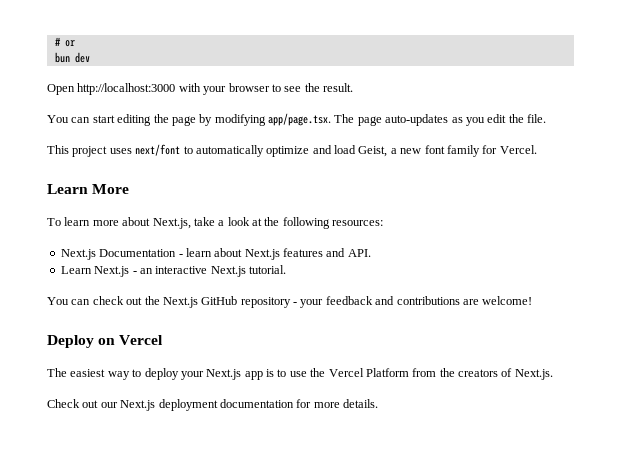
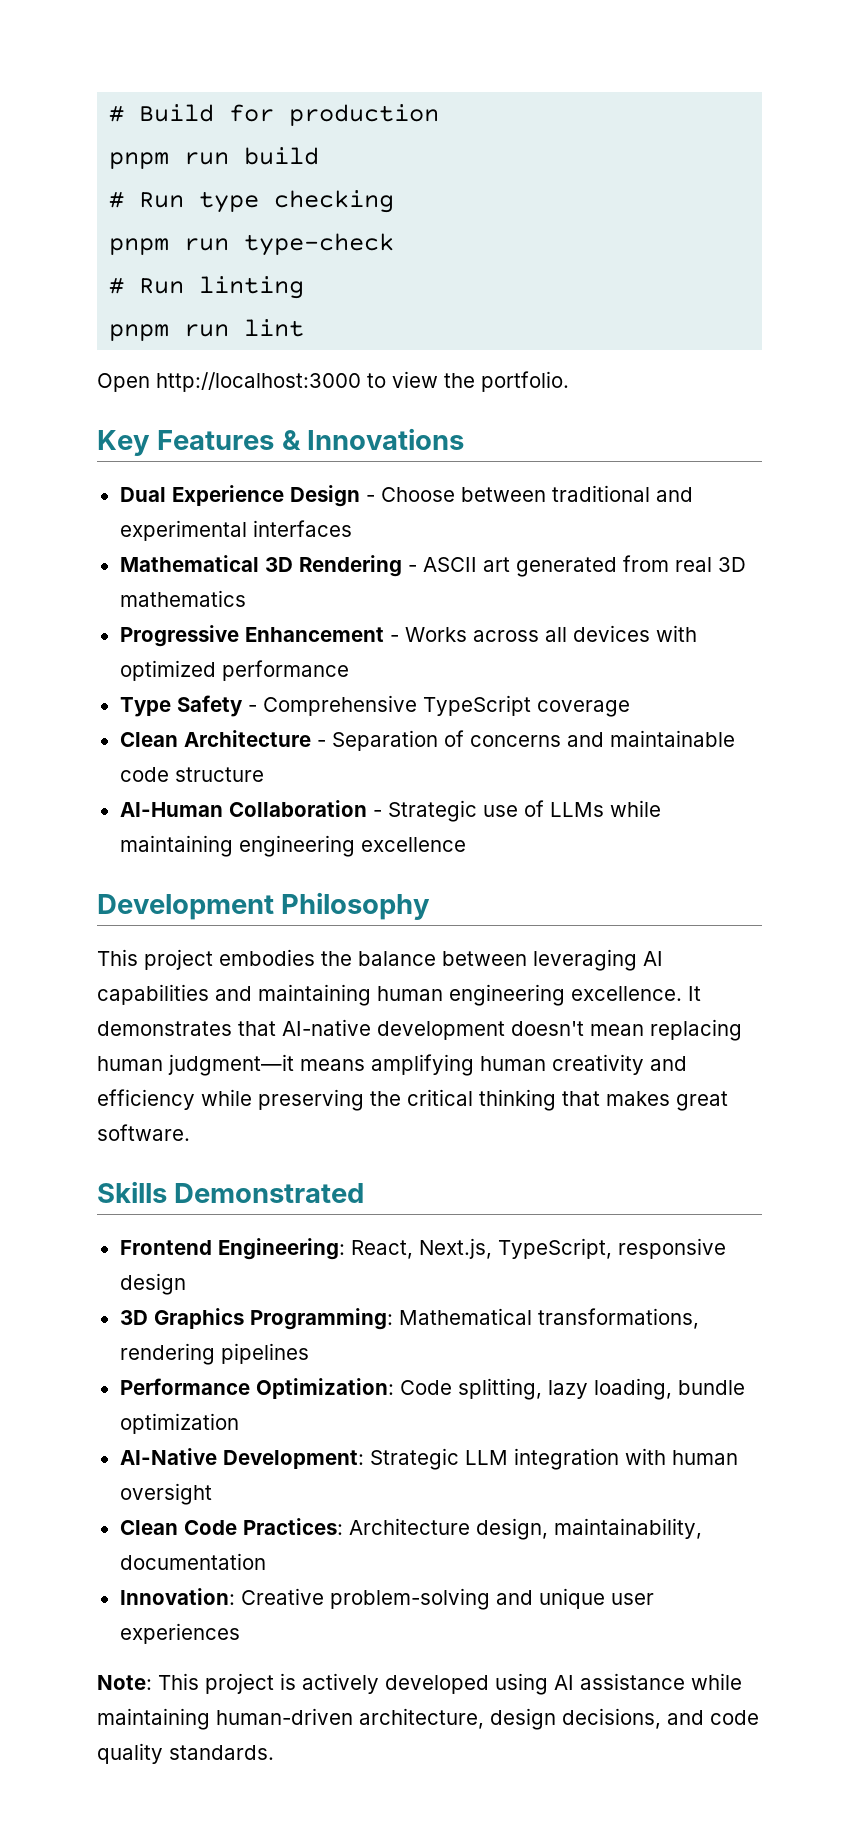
- # or
- bun dev
- Open http://localhost:3000 with your browser to see the result.
- You can start editing the page by modifying app/page.tsx. The page auto-updates as you edit the file.
- This project uses next/font to automatically optimize and load Geist, a new font family for Vercel.
- Learn More
- To learn more about Next.js, take a look at the following resources:
- Next.js Documentation - learn about Next.js features and API.
- Learn Next.js - an interactive Next.js tutorial.
- You can check out the Next.js GitHub repository - your feedback and contributions are welcome!
- Deploy on Vercel
- The easiest way to deploy your Next.js app is to use the Vercel Platform from the creators of Next.js.
- Check out our Next.js deployment documentation for more details.
+ # Build for production
+ pnpm run build
+ # Run type checking
+ pnpm run type-check
+ # Run linting
+ pnpm run lint
+ Open http://localhost:3000 to view the portfolio.
+ Key Features & Innovations
+ Dual Experience Design - Choose between traditional and experimental interfaces
+ Mathematical 3D Rendering - ASCII art generated from real 3D mathematics
+ Progressive Enhancement - Works across all devices with optimized performance
+ Type Safety - Comprehensive TypeScript coverage
+ Clean Architecture - Separation of concerns and maintainable code structure
+ AI-Human Collaboration - Strategic use of LLMs while maintaining engineering excellence
+ Development Philosophy
+ This project embodies the balance between leveraging AI capabilities and maintaining human engineering excellence. It demonstrates that AI-native development doesn't mean replacing human judgment—it means amplifying human creativity and efficiency while preserving the critical thinking that makes great software.
+ Skills Demonstrated
+ Frontend Engineering: React, Next.js, TypeScript, responsive design
+ 3D Graphics Programming: Mathematical transformations, rendering pipelines
+ Performance Optimization: Code splitting, lazy loading, bundle optimization
+ AI-Native Development: Strategic LLM integration with human oversight
+ Clean Code Practices: Architecture design, maintainability, documentation
+ Innovation: Creative problem-solving and unique user experiences
+ Note: This project is actively developed using AI assistance while maintaining human-driven architecture, design decisions, and code quality standards.

